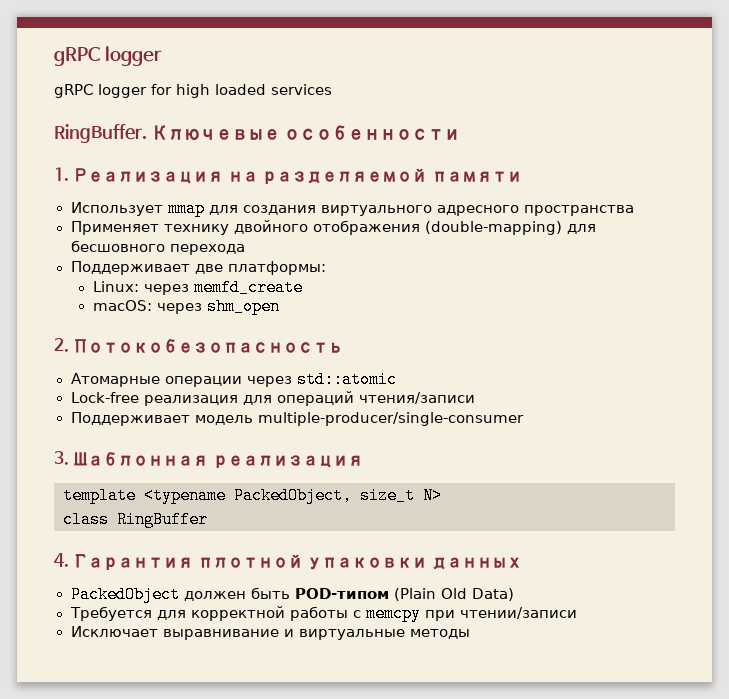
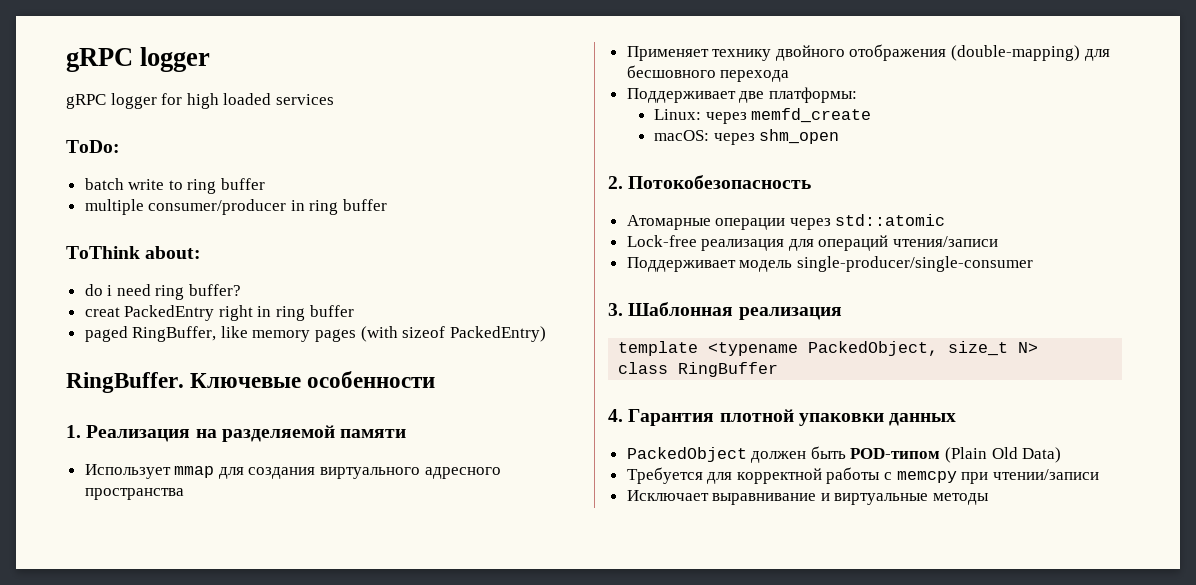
+ ToDo:
+ batch write to ring buffer
+ multiple consumer/producer in ring buffer
+ ToThink about:
+ do i need ring buffer?
+ creat PackedEntry right in ring buffer
+ paged RingBuffer, like memory pages (with sizeof PackedEntry)
- Поддерживает модель multiple-producer/single-consumer
+ Поддерживает модель single-producer/single-consumer

